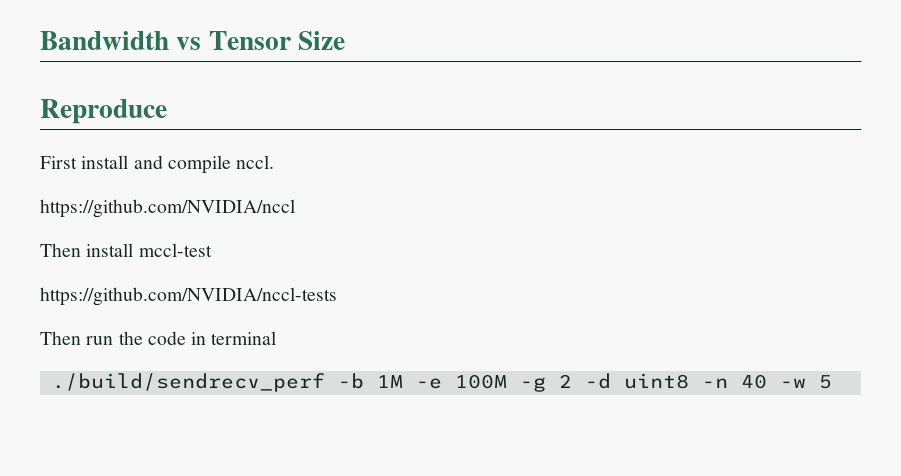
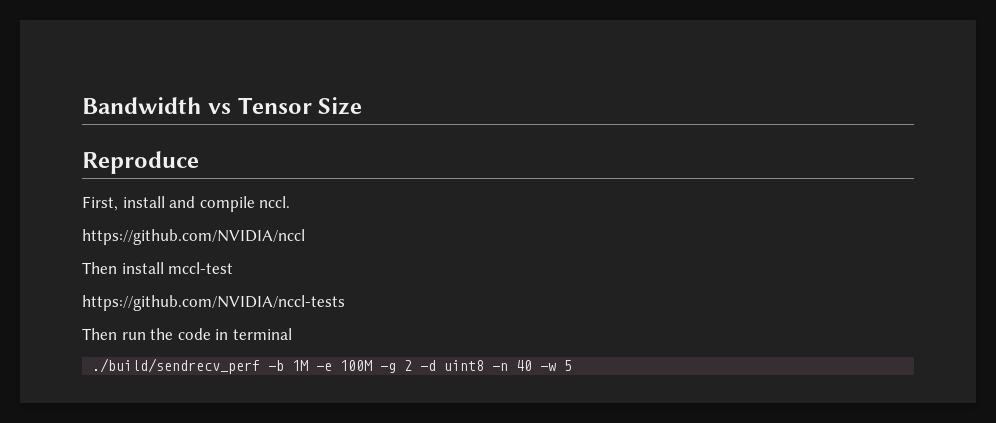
- First install and compile nccl.
+ First, install and compile nccl.

